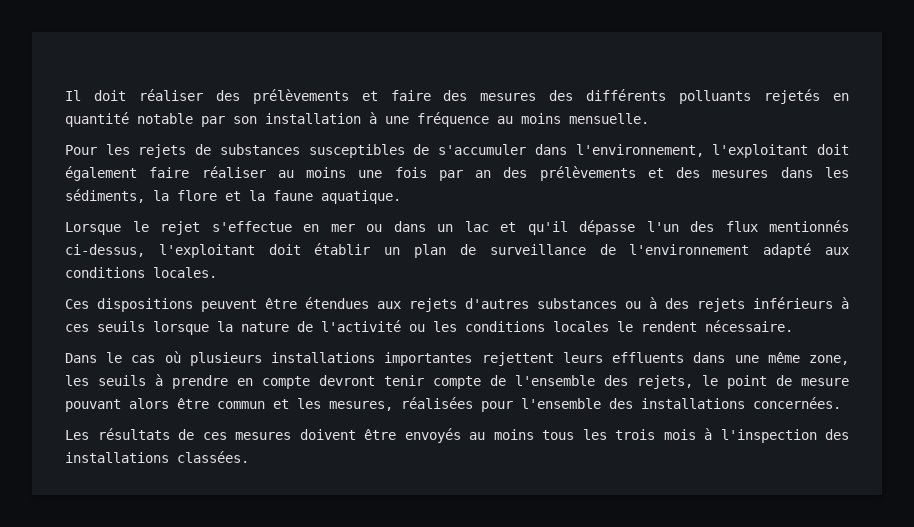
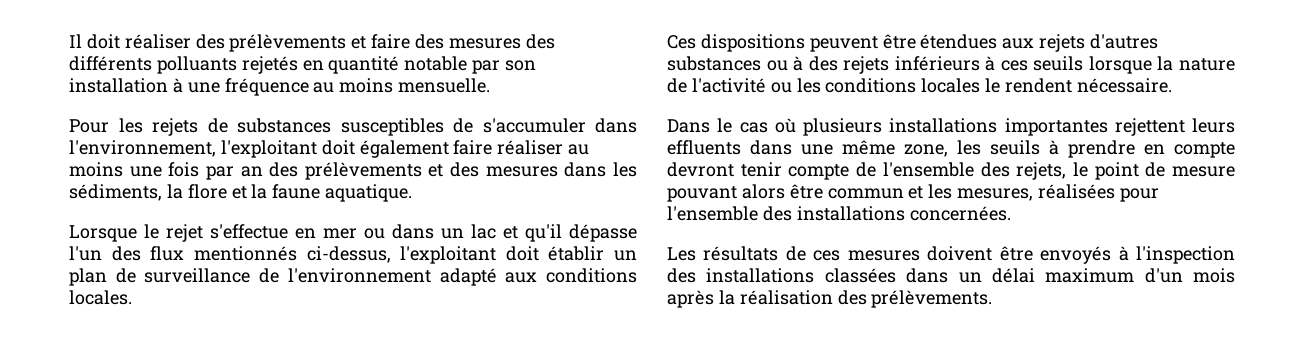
- Les résultats de ces mesures doivent être envoyés au moins tous les trois mois à l'inspection des installations classées.
+ Les résultats de ces mesures doivent être envoyés à l'inspection des installations classées dans un délai maximum d'un mois après la réalisation des prélèvements.

